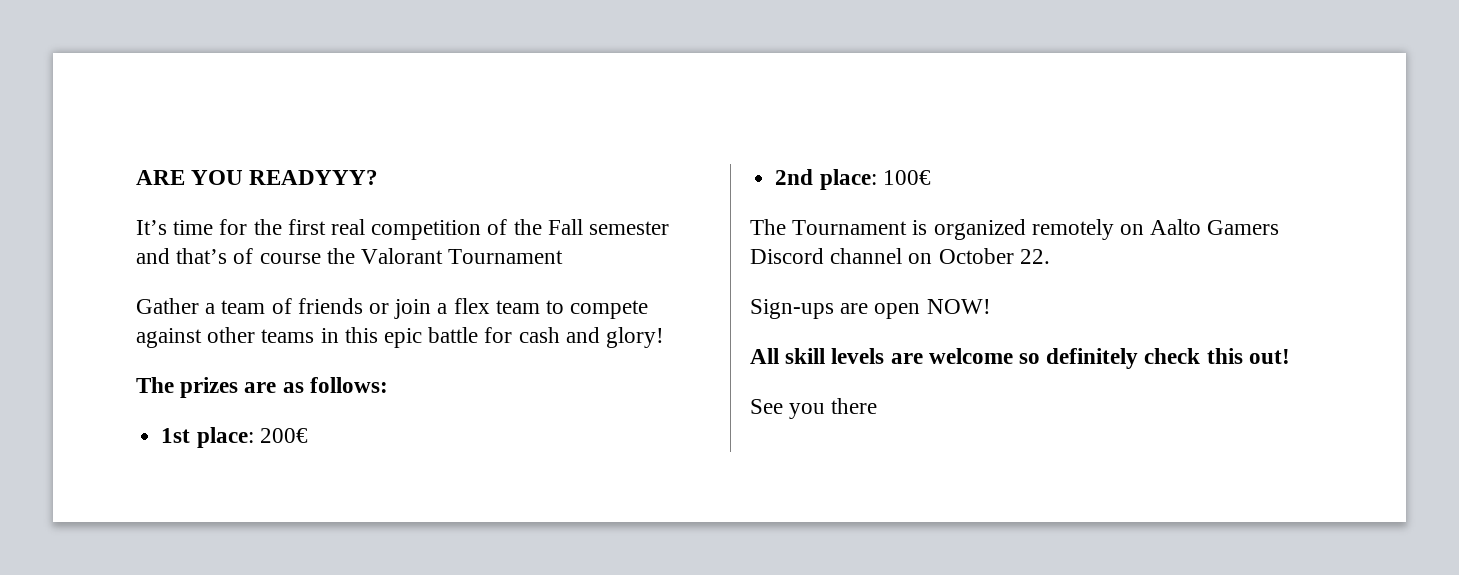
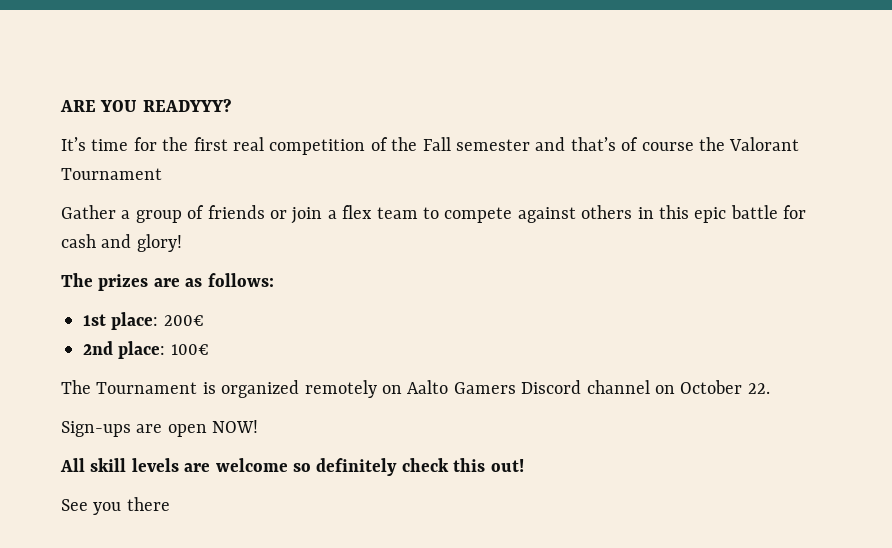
- Gather a team of friends or join a flex team to compete against other teams in this epic battle for cash and glory!
+ Gather a group of friends or join a flex team to compete against others in this epic battle for cash and glory!

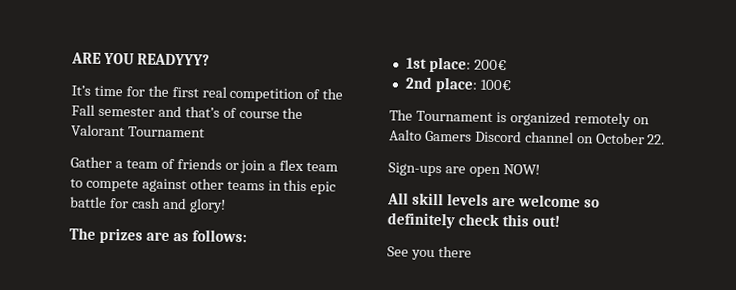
- Gather a group of friends or join a flex team to compete against others in this epic battle for cash and glory!
+ Gather a team of friends or join a flex team to compete against other teams in this epic battle for cash and glory!

